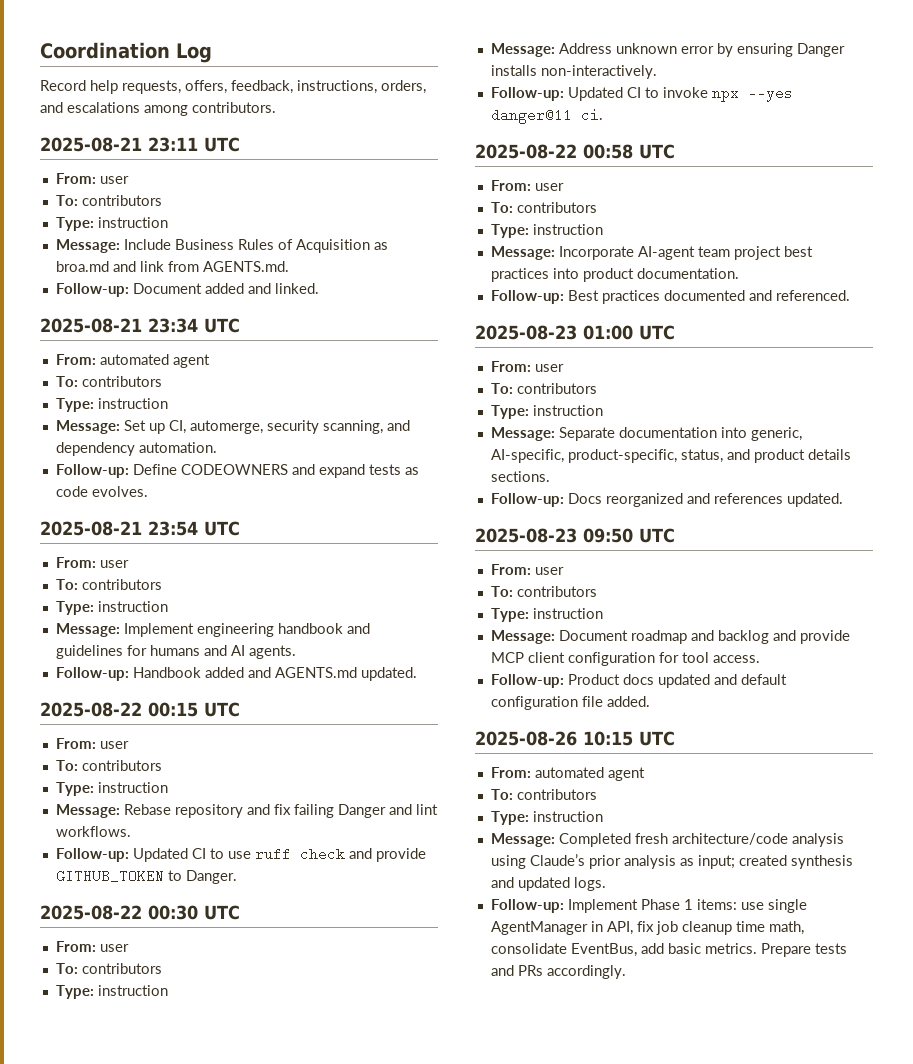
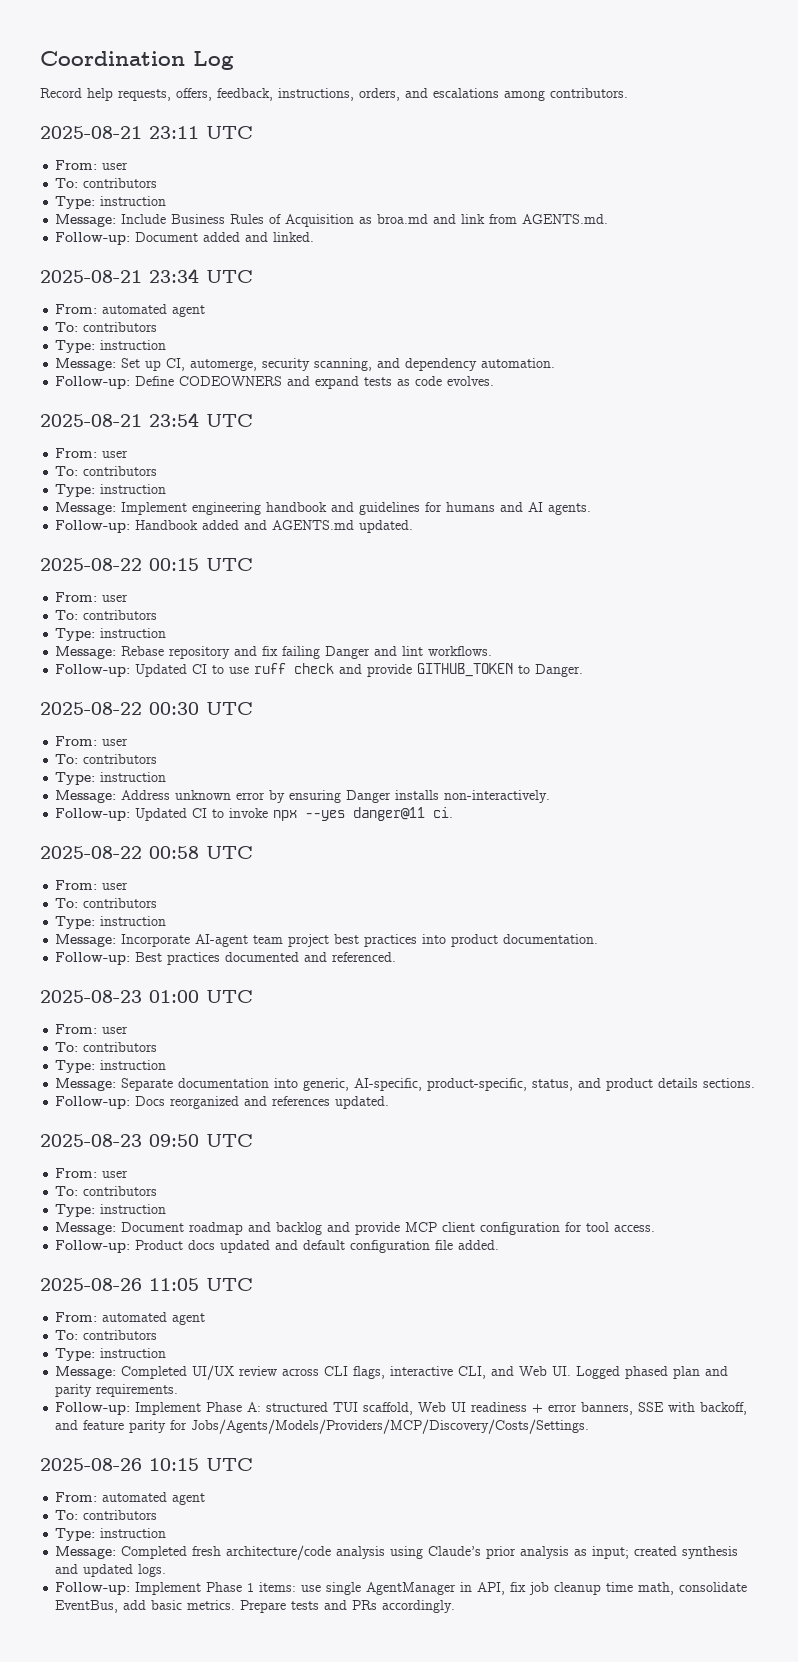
+ 2025-08-26 11:05 UTC
+ From: automated agent
+ To: contributors
+ Type: instruction
+ Message: Completed UI/UX review across CLI flags, interactive CLI, and Web UI. Logged phased plan and parity requirements.
+ Follow-up: Implement Phase A: structured TUI scaffold, Web UI readiness + error banners, SSE with backoff, and feature parity for Jobs/Agents/Models/Providers/MCP/Discovery/Costs/Settings.

